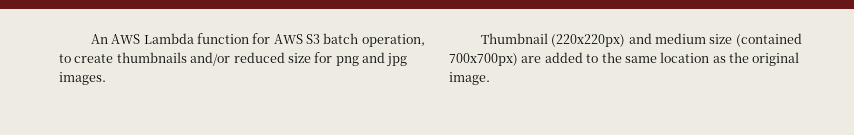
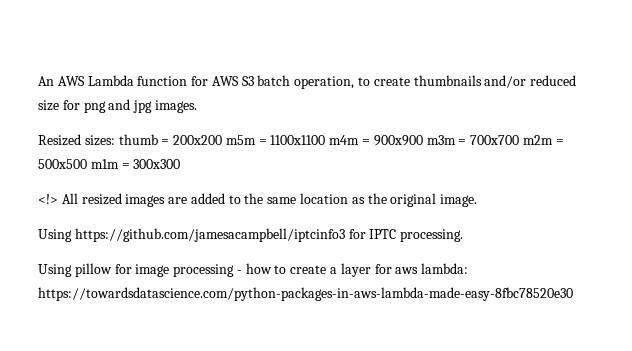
- Thumbnail (220x220px) and medium size (contained 700x700px) are added to the same location as the original image.
+ Resized sizes: thumb = 200x200 m5m = 1100x1100 m4m = 900x900 m3m = 700x700 m2m = 500x500 m1m = 300x300
+ <!> All resized images are added to the same location as the original image.
+ Using https://github.com/jamesacampbell/iptcinfo3 for IPTC processing.
+ Using pillow for image processing - how to create a layer for aws lambda: https://towardsdatascience.com/python-packages-in-aws-lambda-made-easy-8fbc78520e30

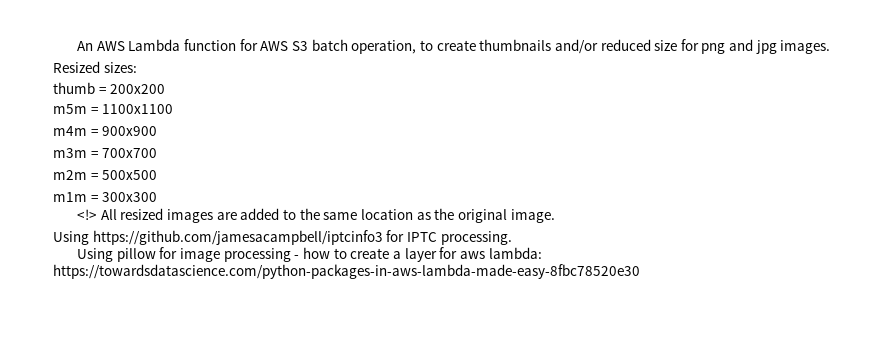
- Resized sizes: thumb = 200x200 m5m = 1100x1100 m4m = 900x900 m3m = 700x700 m2m = 500x500 m1m = 300x300
+ Resized sizes:
+ thumb = 200x200
+ m5m = 1100x1100
+ m4m = 900x900
+ m3m = 700x700
+ m2m = 500x500
+ m1m = 300x300

